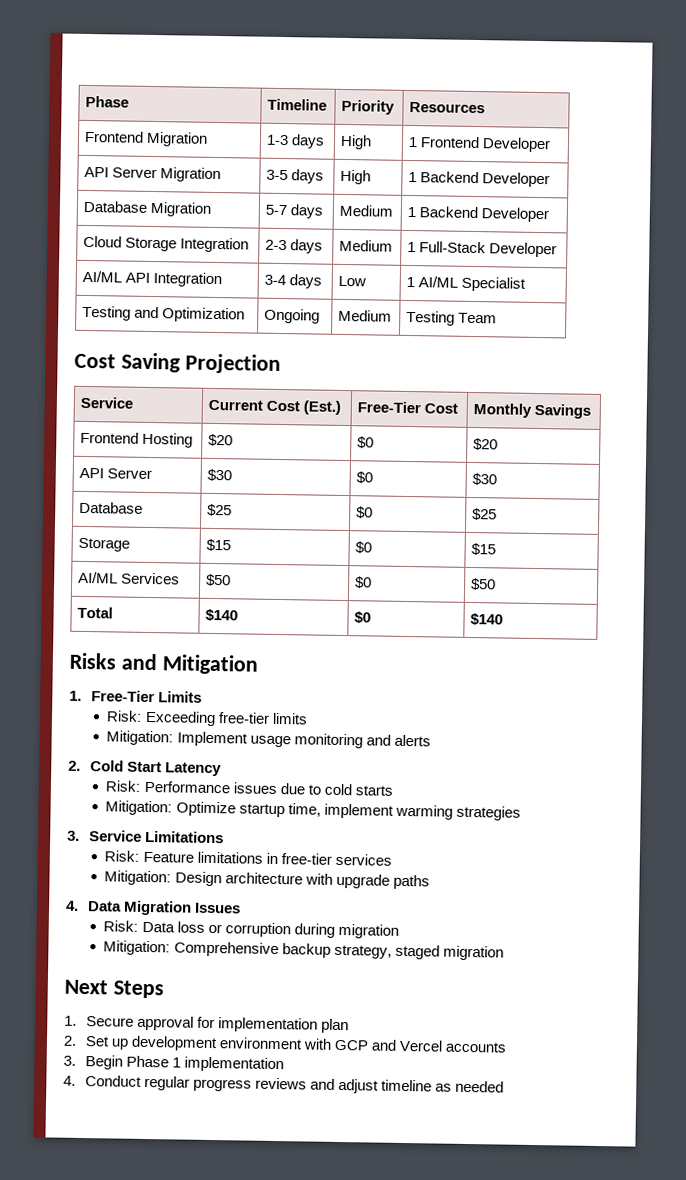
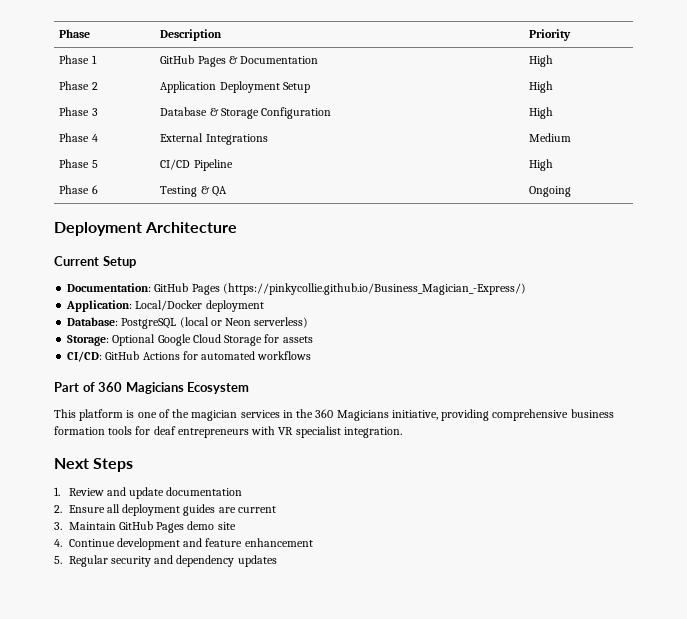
- Phase | Timeline | Priority | Resources
- Frontend Migration | 1-3 days | High | 1 Frontend Developer
- API Server Migration | 3-5 days | High | 1 Backend Developer
- Database Migration | 5-7 days | Medium | 1 Backend Developer
- Cloud Storage Integration | 2-3 days | Medium | 1 Full-Stack Developer
- AI/ML API Integration | 3-4 days | Low | 1 AI/ML Specialist
- Testing and Optimization | Ongoing | Medium | Testing Team
- Cost Saving Projection
- Service | Current Cost (Est.) | Free-Tier Cost | Monthly Savings
- Frontend Hosting | $20 | $0 | $20
- API Server | $30 | $0 | $30
- Database | $25 | $0 | $25
- Storage | $15 | $0 | $15
- AI/ML Services | $50 | $0 | $50
- Total | $140 | $0 | $140
- Risks and Mitigation
- 1. Free-Tier Limits
- Risk: Exceeding free-tier limits
- Mitigation: Implement usage monitoring and alerts
- 2. Cold Start Latency
- Risk: Performance issues due to cold starts
- Mitigation: Optimize startup time, implement warming strategies
- 3. Service Limitations
- Risk: Feature limitations in free-tier services
- Mitigation: Design architecture with upgrade paths
- 4. Data Migration Issues
- Risk: Data loss or corruption during migration
- Mitigation: Comprehensive backup strategy, staged migration
+ Phase | Description | Priority
+ Phase 1 | GitHub Pages & Documentation | High
+ Phase 2 | Application Deployment Setup | High
+ Phase 3 | Database & Storage Configuration | High
+ Phase 4 | External Integrations | Medium
+ Phase 5 | CI/CD Pipeline | High
+ Phase 6 | Testing & QA | Ongoing
+ Deployment Architecture
+ Current Setup
+ Documentation: GitHub Pages (https://pinkycollie.github.io/Business_Magician_-Express/)
+ Application: Local/Docker deployment
+ Database: PostgreSQL (local or Neon serverless)
+ Storage: Optional Google Cloud Storage for assets
+ CI/CD: GitHub Actions for automated workflows
+ Part of 360 Magicians Ecosystem
+ This platform is one of the magician services in the 360 Magicians initiative, providing comprehensive business formation tools for deaf entrepreneurs with VR specialist integration.
  Next Steps
- 1. Secure approval for implementation plan
- 2. Set up development environment with GCP and Vercel accounts
- 3. Begin Phase 1 implementation
- 4. Conduct regular progress reviews and adjust timeline as needed
+ 1. Review and update documentation
+ 2. Ensure all deployment guides are current
+ 3. Maintain GitHub Pages demo site
+ 4. Continue development and feature enhancement
+ 5. Regular security and dependency updates

